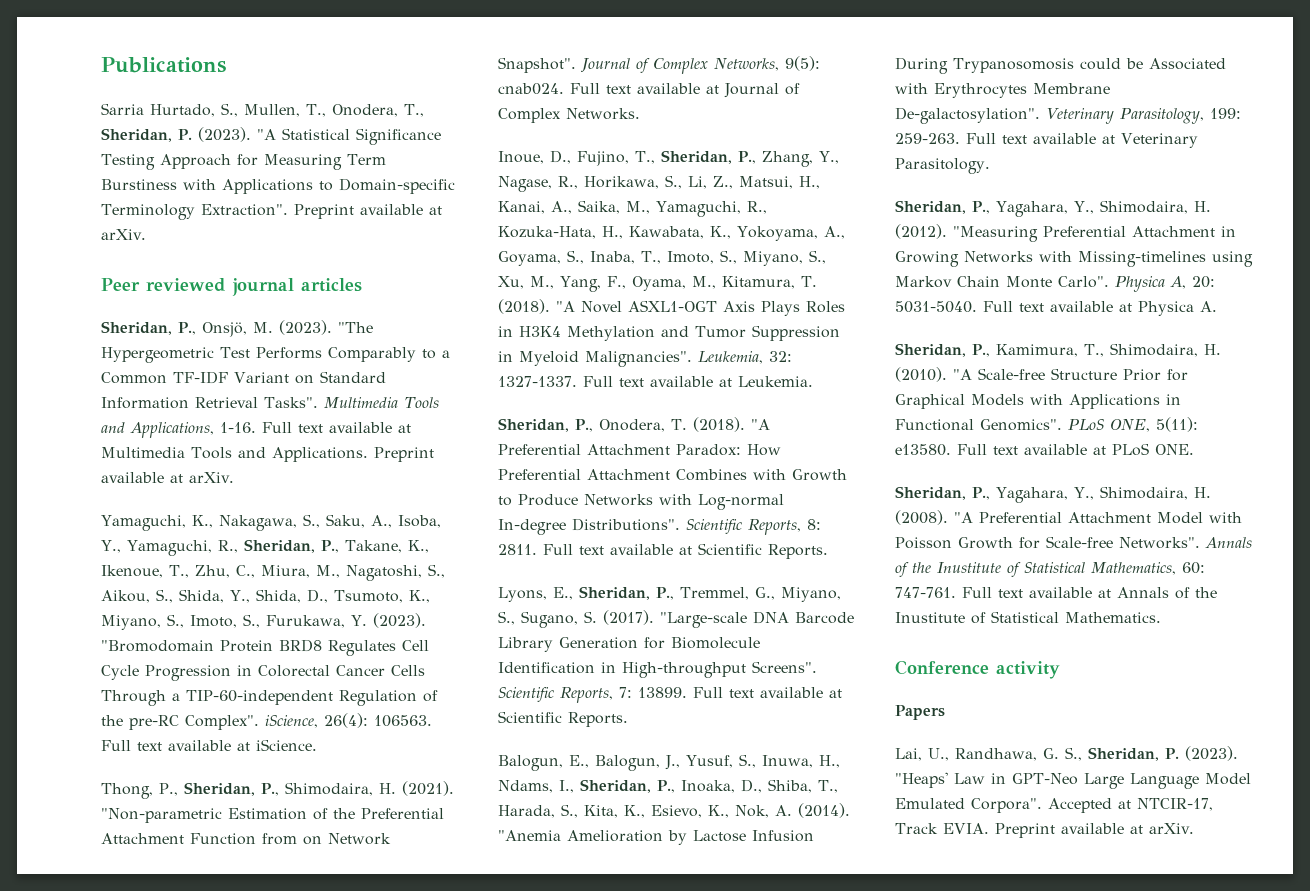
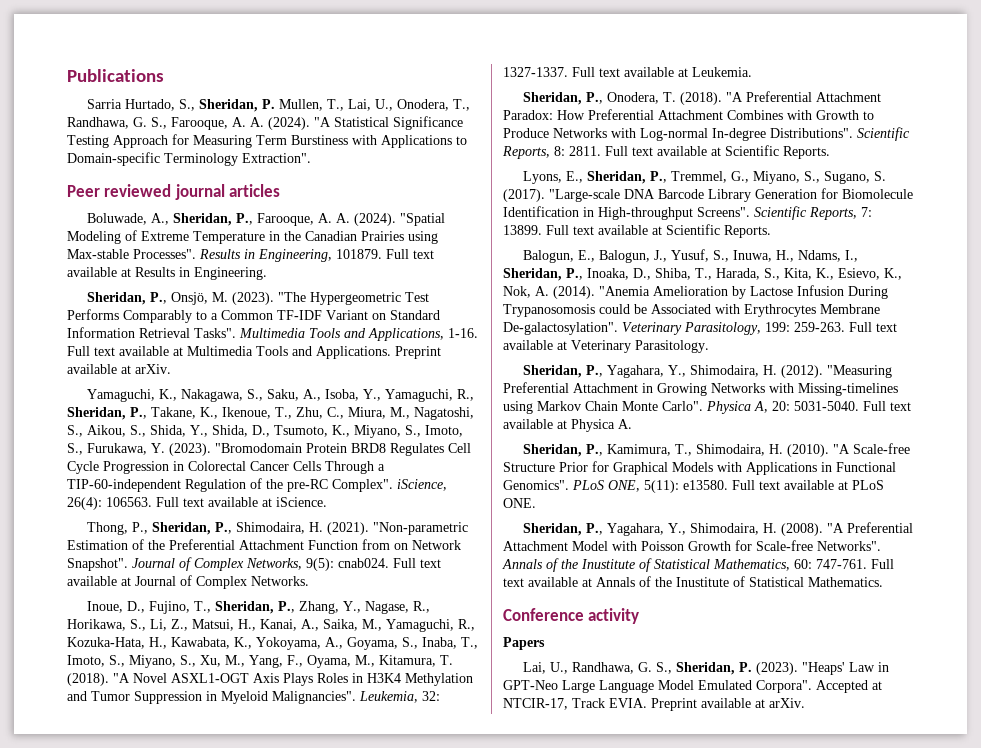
- Sarria Hurtado, S., Mullen, T., Onodera, T., Sheridan, P. (2023).
+ Sarria Hurtado, S., Sheridan, P. Mullen, T., Lai, U., Onodera, T., Randhawa, G. S., Farooque, A. A. (2024).
- "A Statistical Significance Testing Approach for Measuring Term Burstiness with Applications to Domain-specific Terminology Extraction". Preprint available at arXiv.
+ "A Statistical Significance Testing Approach for Measuring Term Burstiness with Applications to Domain-specific Terminology Extraction".
+ Boluwade, A., Sheridan, P., Farooque, A. A. (2024). "Spatial Modeling of Extreme Temperature in the Canadian Prairies using Max-stable Processes". Results in Engineering, 101879. Full text available at Results in Engineering.

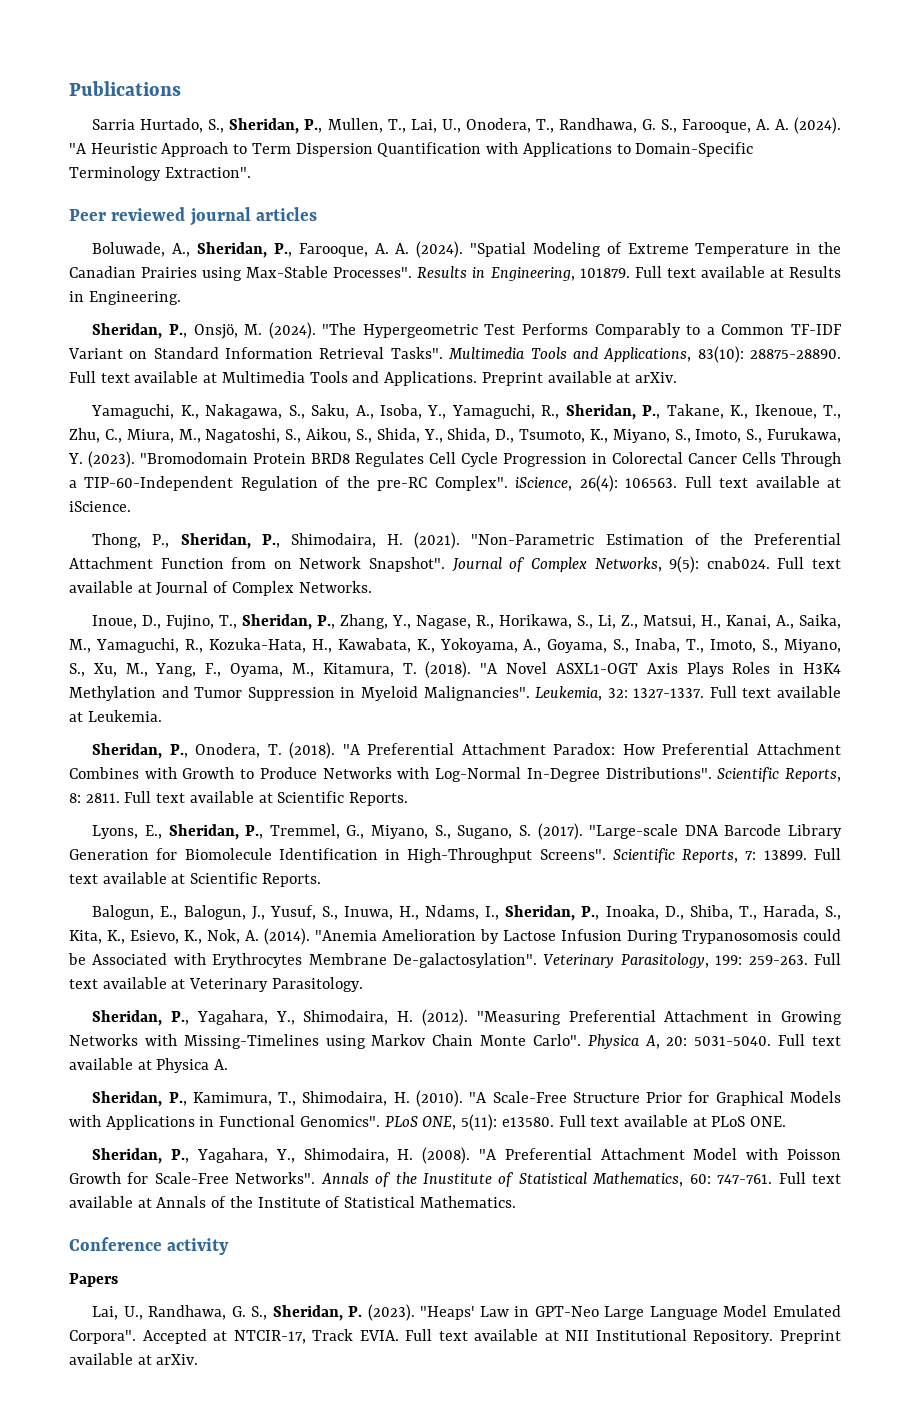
- Sarria Hurtado, S., Sheridan, P. Mullen, T., Lai, U., Onodera, T., Randhawa, G. S., Farooque, A. A. (2024).
+ Sarria Hurtado, S., Sheridan, P., Mullen, T., Lai, U., Onodera, T., Randhawa, G. S., Farooque, A. A. (2024).
- "A Statistical Significance Testing Approach for Measuring Term Burstiness with Applications to Domain-specific Terminology Extraction".
+ "A Heuristic Approach to Term Dispersion Quantification with Applications to Domain-Specific Terminology Extraction".
- "Spatial Modeling of Extreme Temperature in the Canadian Prairies using Max-stable Processes".
+ "Spatial Modeling of Extreme Temperature in the Canadian Prairies using Max-Stable Processes".
- Sheridan, P., Onsjö, M. (2023).
+ Sheridan, P., Onsjö, M. (2024).
- Multimedia Tools and Applications, 1-16.
+ Multimedia Tools and Applications, 83(10): 28875-28890.
- "Bromodomain Protein BRD8 Regulates Cell Cycle Progression in Colorectal Cancer Cells Through a TIP-60-independent Regulation of the pre-RC Complex". iScience, 26(4): 106563.
+ "Bromodomain Protein BRD8 Regulates Cell Cycle Progression in Colorectal Cancer Cells Through a TIP-60-Independent Regulation of the pre-RC Complex". iScience, 26(4): 106563.
- "Non-parametric Estimation of the Preferential Attachment Function from on Network Snapshot".
+ "Non-Parametric Estimation of the Preferential Attachment Function from on Network Snapshot".
- "A Preferential Attachment Paradox: How Preferential Attachment Combines with Growth to Produce Networks with Log-normal In-degree Distributions".
+ "A Preferential Attachment Paradox: How Preferential Attachment Combines with Growth to Produce Networks with Log-Normal In-Degree Distributions".
- "Large-scale DNA Barcode Library Generation for Biomolecule Identification in High-throughput Screens".
+ "Large-scale DNA Barcode Library Generation for Biomolecule Identification in High-Throughput Screens".
- "Measuring Preferential Attachment in Growing Networks with Missing-timelines using Markov Chain Monte Carlo".
+ "Measuring Preferential Attachment in Growing Networks with Missing-Timelines using Markov Chain Monte Carlo".
- "A Scale-free Structure Prior for Graphical Models with Applications in Functional Genomics".
+ "A Scale-Free Structure Prior for Graphical Models with Applications in Functional Genomics".
- "A Preferential Attachment Model with Poisson Growth for Scale-free Networks".
+ "A Preferential Attachment Model with Poisson Growth for Scale-Free Networks".
- Full text available at Annals of the Inustitute of Statistical Mathematics.
+ Full text available at Annals of the Institute of Statistical Mathematics.
+ Full text available at NII Institutional Repository.

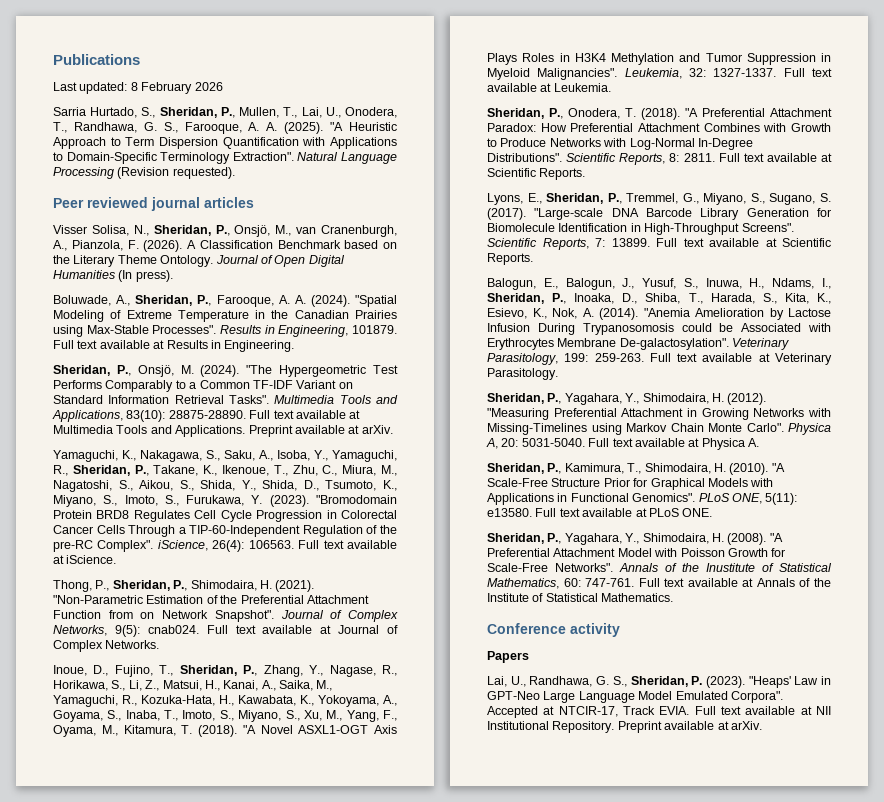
+ Last updated: 8 February 2026
- Sarria Hurtado, S., Sheridan, P., Mullen, T., Lai, U., Onodera, T., Randhawa, G. S., Farooque, A. A. (2024).
+ Sarria Hurtado, S., Sheridan, P., Mullen, T., Lai, U., Onodera, T., Randhawa, G. S., Farooque, A. A. (2025).
+ Natural Language Processing (Revision requested).
+ Visser Solisa, N., Sheridan, P., Onsjö, M., van Cranenburgh, A., Pianzola, F. (2026). A Classification Benchmark based on the Literary Theme Ontology. Journal of Open Digital Humanities (In press).

